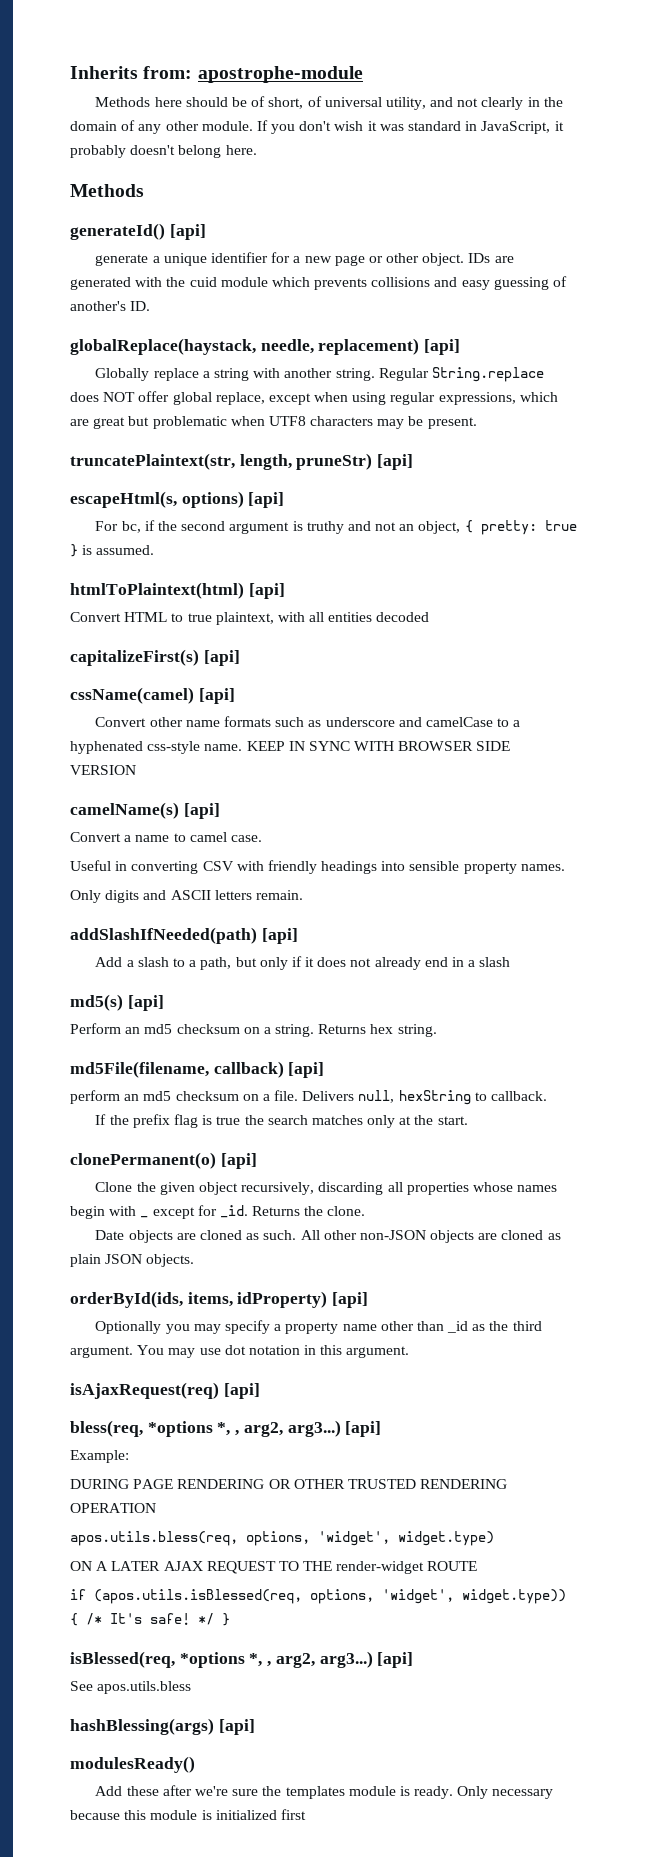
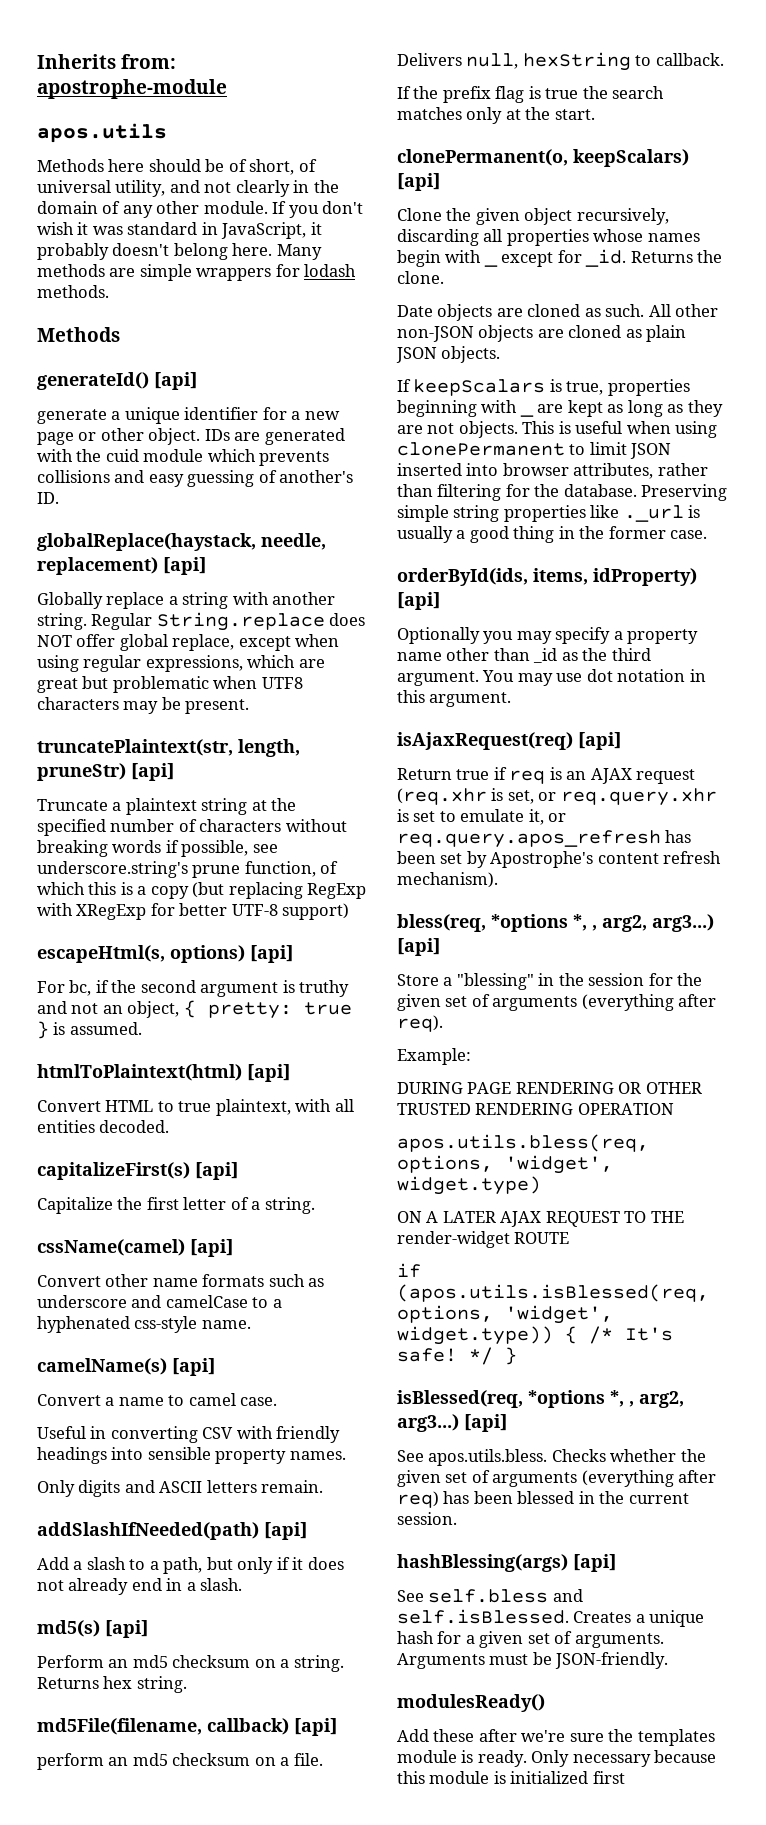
+ apos.utils
+ Many methods are simple wrappers for lodash methods.
+ Truncate a plaintext string at the specified number of characters without breaking words if possible, see underscore.string's prune function, of which this is a copy (but replacing RegExp with XRegExp for better UTF-8 support)
- Convert HTML to true plaintext, with all entities decoded
+ Convert HTML to true plaintext, with all entities decoded.
+ Capitalize the first letter of a string.
- KEEP IN SYNC WITH BROWSER SIDE VERSION
- Add a slash to a path, but only if it does not already end in a slash
+ Add a slash to a path, but only if it does not already end in a slash.
- clonePermanent(o) [api]
+ clonePermanent(o, keepScalars) [api]
+ If keepScalars is true, properties beginning with _ are kept as long as they are not objects. This is useful when using clonePermanent to limit JSON inserted into browser attributes, rather than filtering for the database. Preserving simple string properties like ._url is usually a good thing in the former case.
+ Return true if req is an AJAX request (req.xhr is set, or req.query.xhr is set to emulate it, or req.query.apos_refresh has been set by Apostrophe's content refresh mechanism).
+ Store a "blessing" in the session for the given set of arguments (everything after req).
- See apos.utils.bless
+ See apos.utils.bless. Checks whether the given set of arguments (everything after req) has been blessed in the current session.
  hashBlessing(args) [api]
+ See self.bless and self.isBlessed. Creates a unique hash for a given set of arguments. Arguments must be JSON-friendly.

